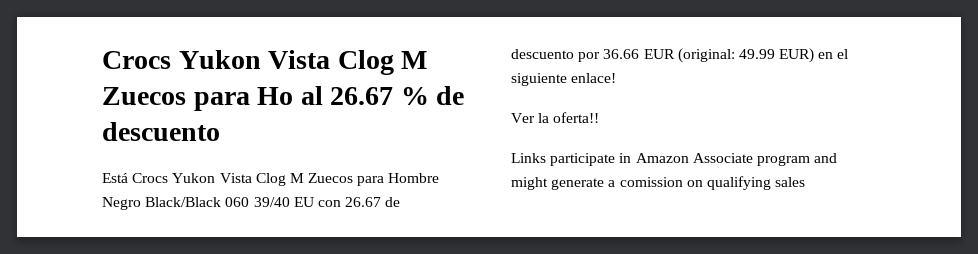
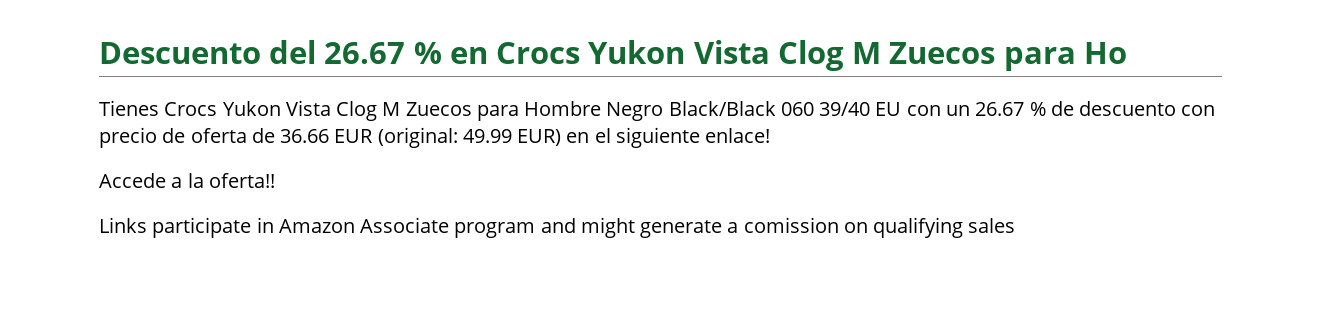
- Crocs Yukon Vista Clog M Zuecos para Ho al 26.67 % de descuento
- Está Crocs Yukon Vista Clog M Zuecos para Hombre Negro Black/Black 060 39/40 EU con 26.67 de descuento por 36.66 EUR (original: 49.99 EUR) en el siguiente enlace!
+ Descuento del 26.67 % en Crocs Yukon Vista Clog M Zuecos para Ho
+ Tienes Crocs Yukon Vista Clog M Zuecos para Hombre Negro Black/Black 060 39/40 EU con un 26.67 % de descuento con precio de oferta de 36.66 EUR (original: 49.99 EUR) en el siguiente enlace!
- Ver la oferta!!
+ Accede a la oferta!!

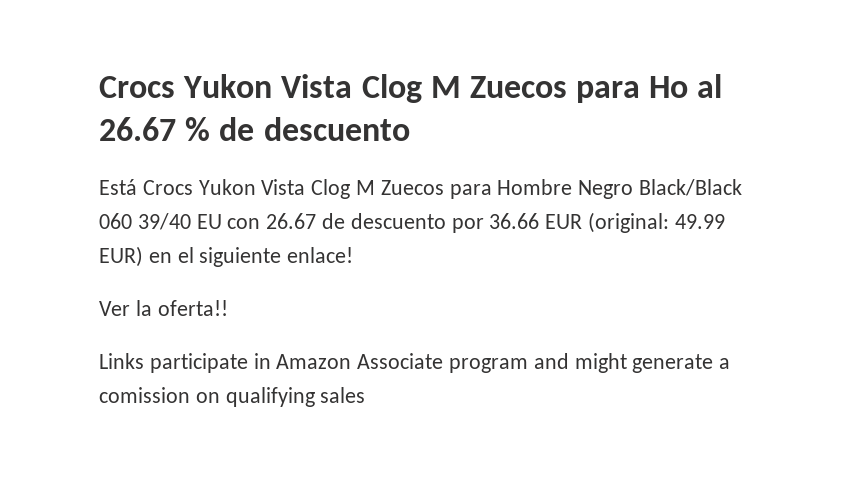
- Descuento del 26.67 % en Crocs Yukon Vista Clog M Zuecos para Ho
- Tienes Crocs Yukon Vista Clog M Zuecos para Hombre Negro Black/Black 060 39/40 EU con un 26.67 % de descuento con precio de oferta de 36.66 EUR (original: 49.99 EUR) en el siguiente enlace!
+ Crocs Yukon Vista Clog M Zuecos para Ho al 26.67 % de descuento
+ Está Crocs Yukon Vista Clog M Zuecos para Hombre Negro Black/Black 060 39/40 EU con 26.67 de descuento por 36.66 EUR (original: 49.99 EUR) en el siguiente enlace!
- Accede a la oferta!!
+ Ver la oferta!!

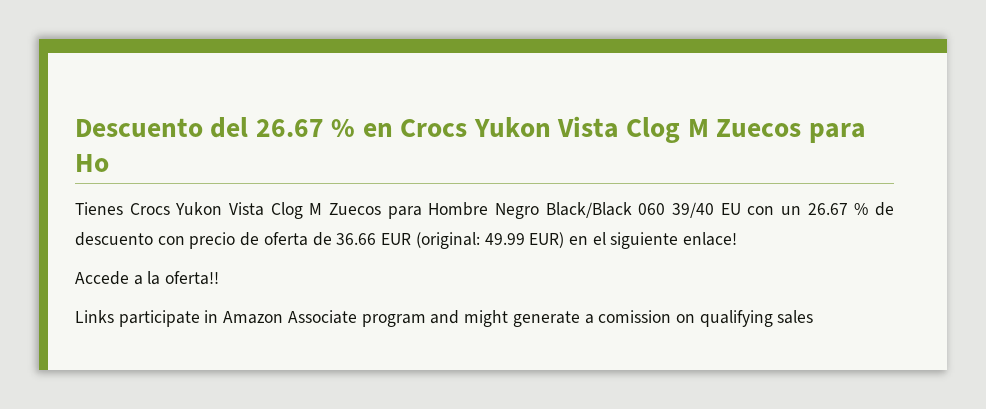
- Crocs Yukon Vista Clog M Zuecos para Ho al 26.67 % de descuento
- Está Crocs Yukon Vista Clog M Zuecos para Hombre Negro Black/Black 060 39/40 EU con 26.67 de descuento por 36.66 EUR (original: 49.99 EUR) en el siguiente enlace!
+ Descuento del 26.67 % en Crocs Yukon Vista Clog M Zuecos para Ho
+ Tienes Crocs Yukon Vista Clog M Zuecos para Hombre Negro Black/Black 060 39/40 EU con un 26.67 % de descuento con precio de oferta de 36.66 EUR (original: 49.99 EUR) en el siguiente enlace!
- Ver la oferta!!
+ Accede a la oferta!!

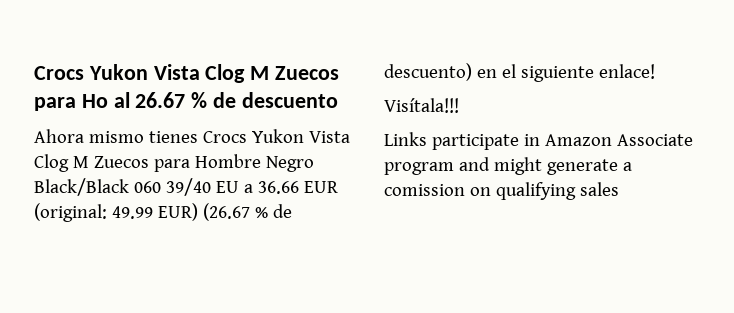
- Descuento del 26.67 % en Crocs Yukon Vista Clog M Zuecos para Ho
- Tienes Crocs Yukon Vista Clog M Zuecos para Hombre Negro Black/Black 060 39/40 EU con un 26.67 % de descuento con precio de oferta de 36.66 EUR (original: 49.99 EUR) en el siguiente enlace!
+ Crocs Yukon Vista Clog M Zuecos para Ho al 26.67 % de descuento
+ Ahora mismo tienes Crocs Yukon Vista Clog M Zuecos para Hombre Negro Black/Black 060 39/40 EU a 36.66 EUR (original: 49.99 EUR) (26.67 % de descuento) en el siguiente enlace!
- Accede a la oferta!!
+ Visítala!!!

